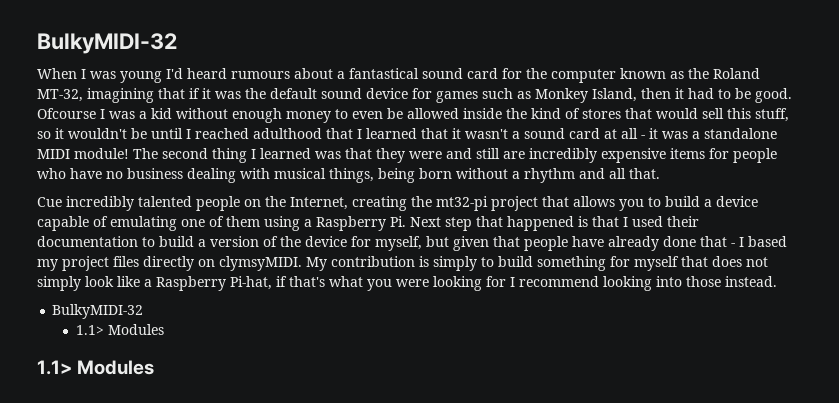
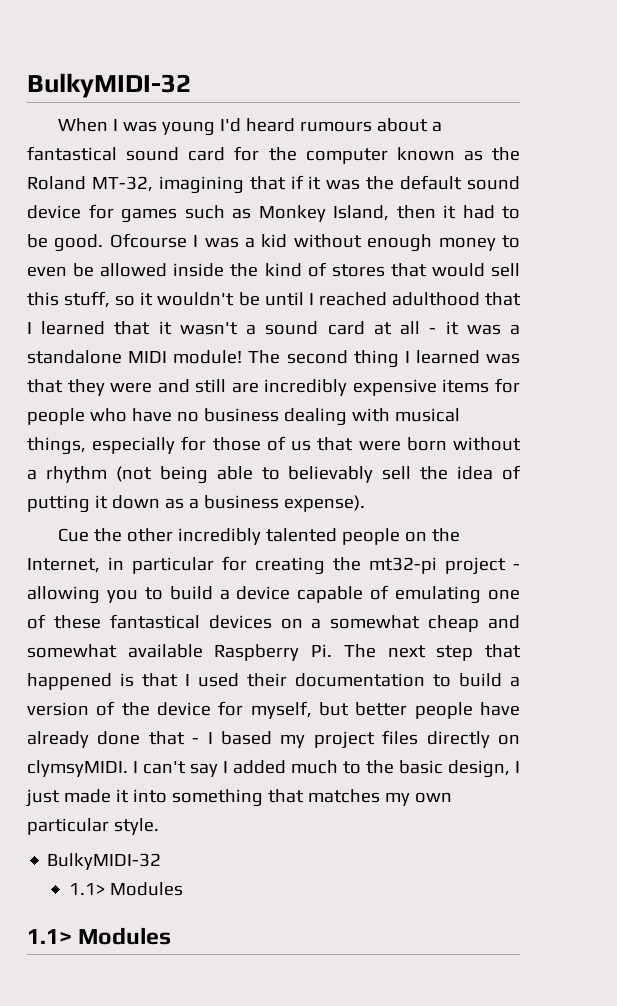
- The second thing I learned was that they were and still are incredibly expensive items for people who have no business dealing with musical things, being born without a rhythm and all that.
+ The second thing I learned was that they were and still are incredibly expensive items for people who have no business dealing with musical things, especially for those of us that were born without a rhythm (not being able to believably sell the idea of putting it down as a business expense).
- Cue incredibly talented people on the Internet, creating the mt32-pi project that allows you to build a device capable of emulating one of them using a Raspberry Pi. Next step that happened is that I used their documentation to build a version of the device for myself, but given that people have already done that - I based my project files directly on clymsyMIDI.
+ Cue the other incredibly talented people on the Internet, in particular for creating the mt32-pi project - allowing you to build a device capable of emulating one of these fantastical devices on a somewhat cheap and somewhat available Raspberry Pi. The next step that happened is that I used their documentation to build a version of the device for myself, but better people have already done that - I based my project files directly on clymsyMIDI.
- My contribution is simply to build something for myself that does not simply look like a Raspberry Pi-hat, if that's what you were looking for I recommend looking into those instead.
+ I can't say I added much to the basic design, I just made it into something that matches my own particular style.

